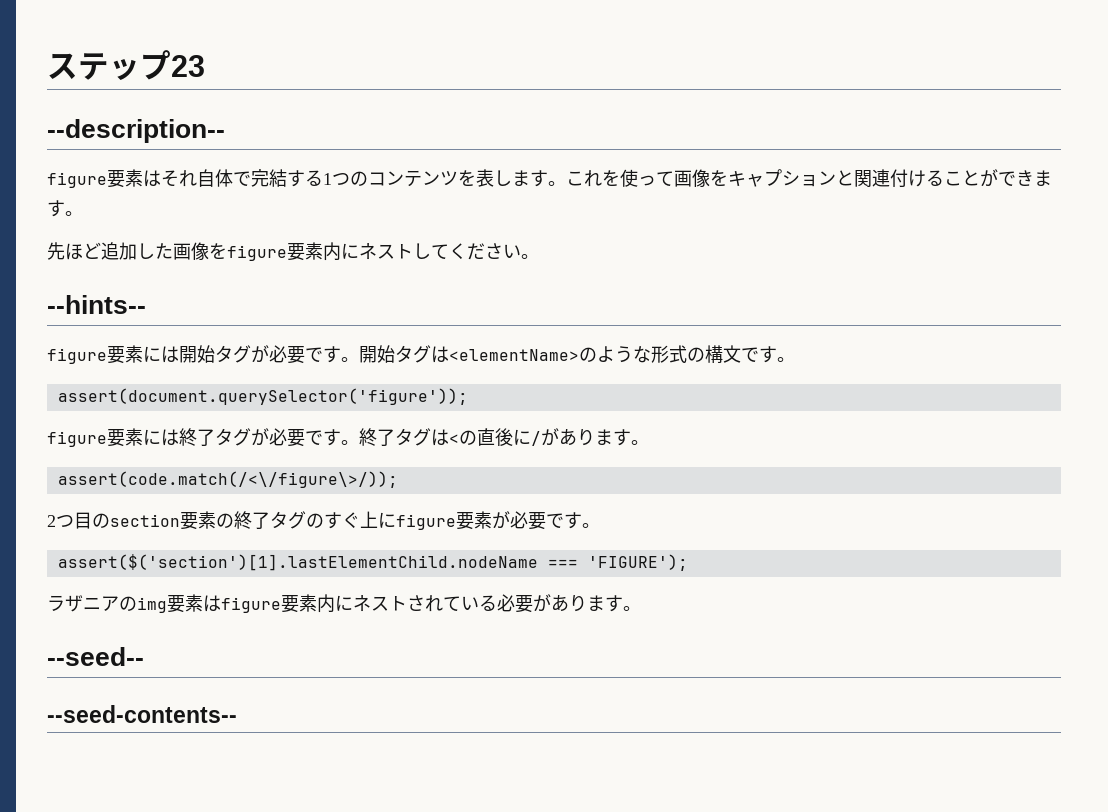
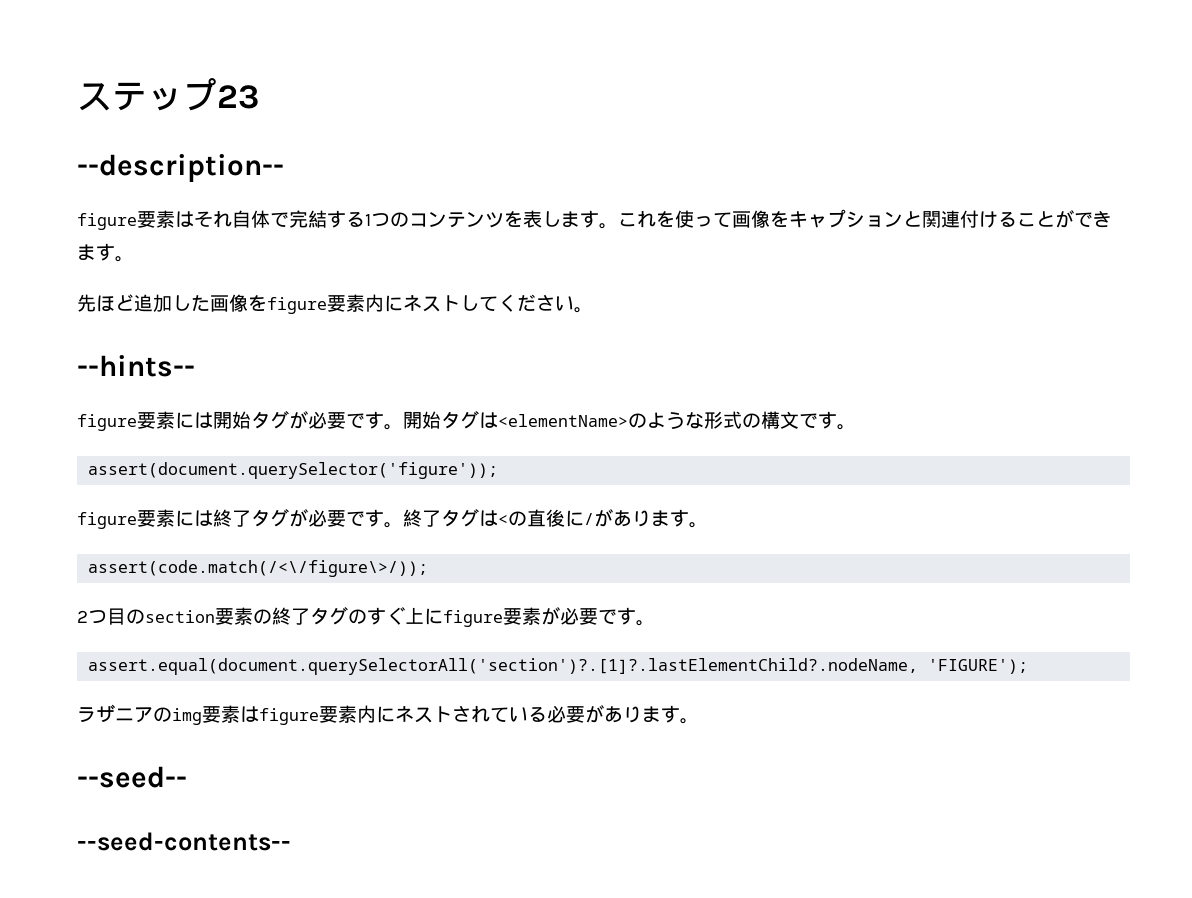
- assert($('section')[1].lastElementChild.nodeName === 'FIGURE');
+ assert.equal(document.querySelectorAll('section')?.[1]?.lastElementChild?.nodeName, 'FIGURE');

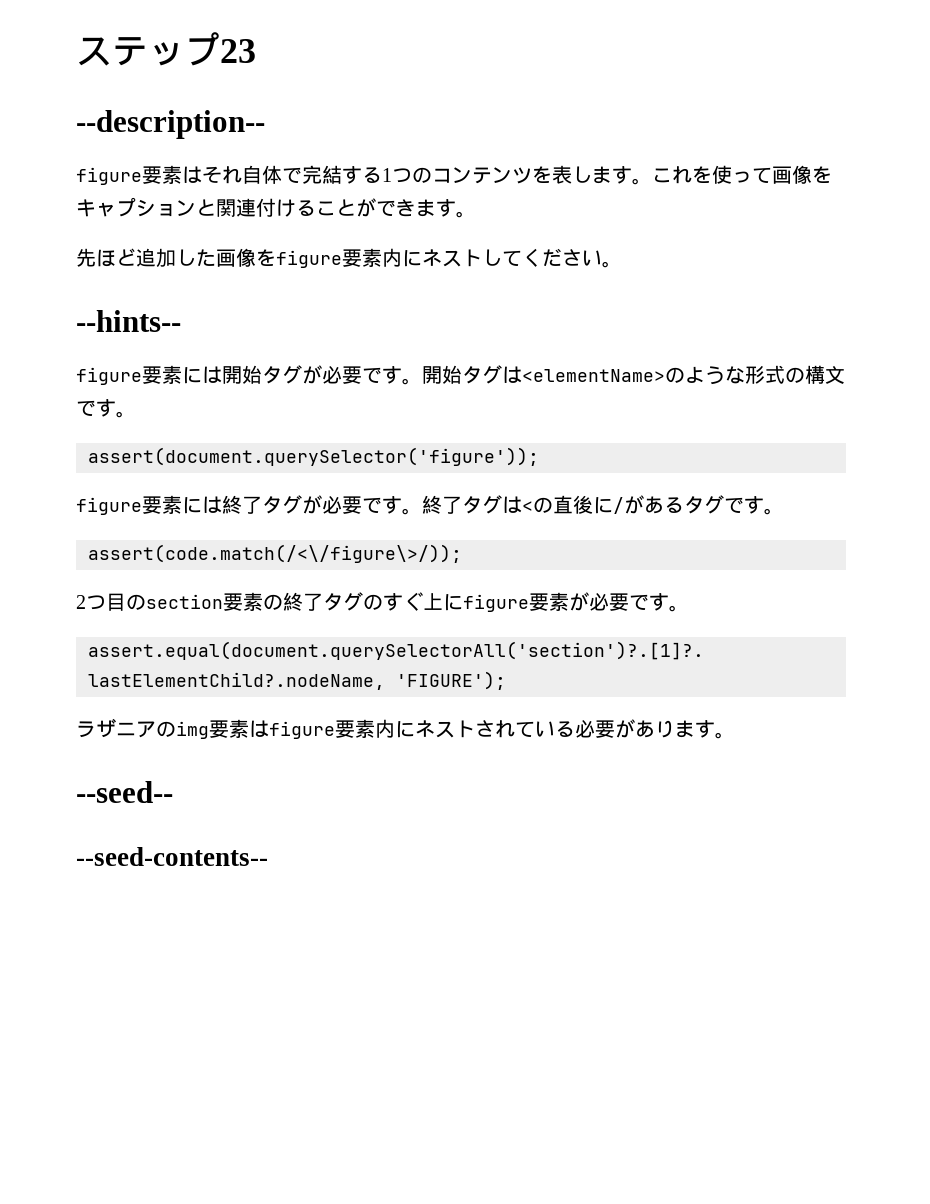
- 終了タグは<の直後に/があります。
+ 終了タグは<の直後に/があるタグです。

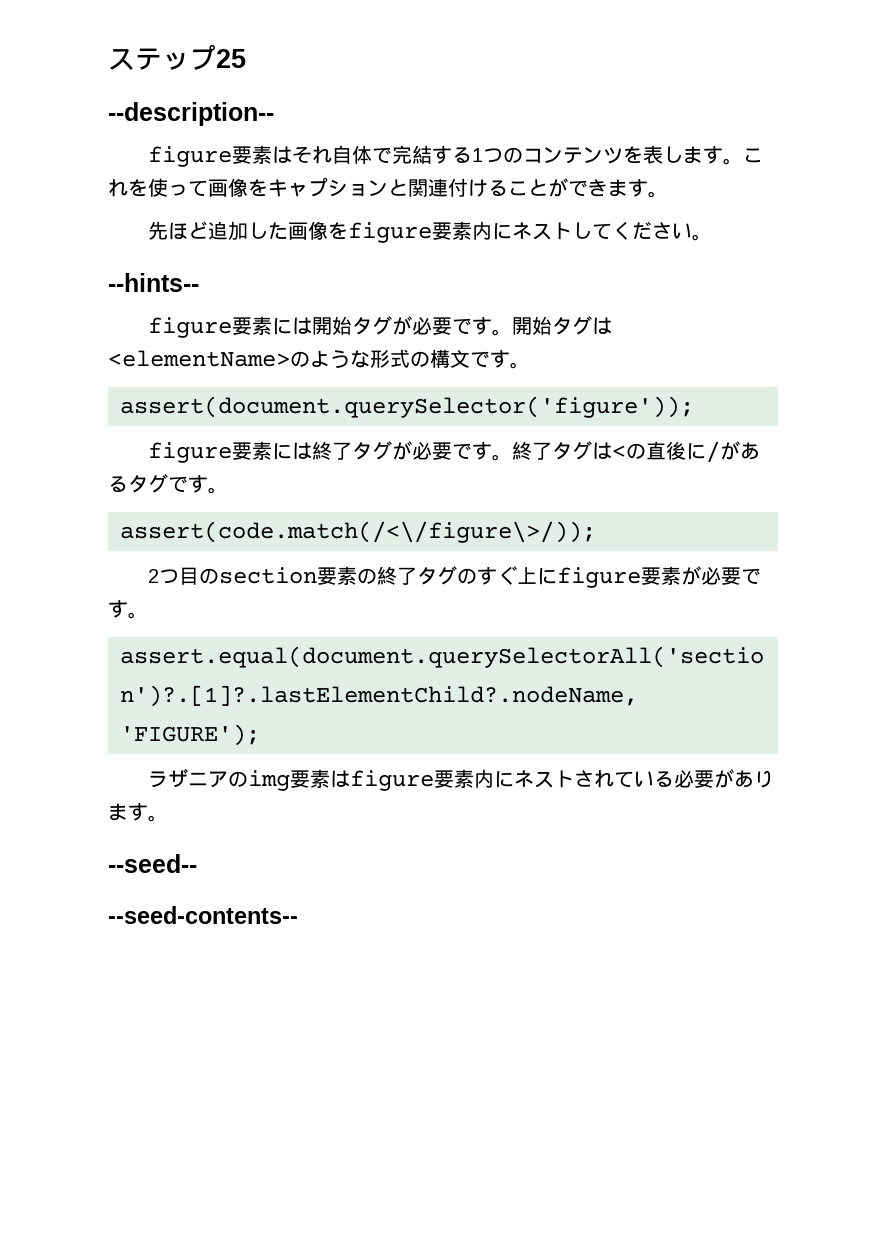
- ステップ23
+ ステップ25

